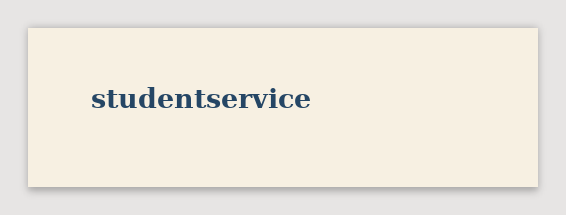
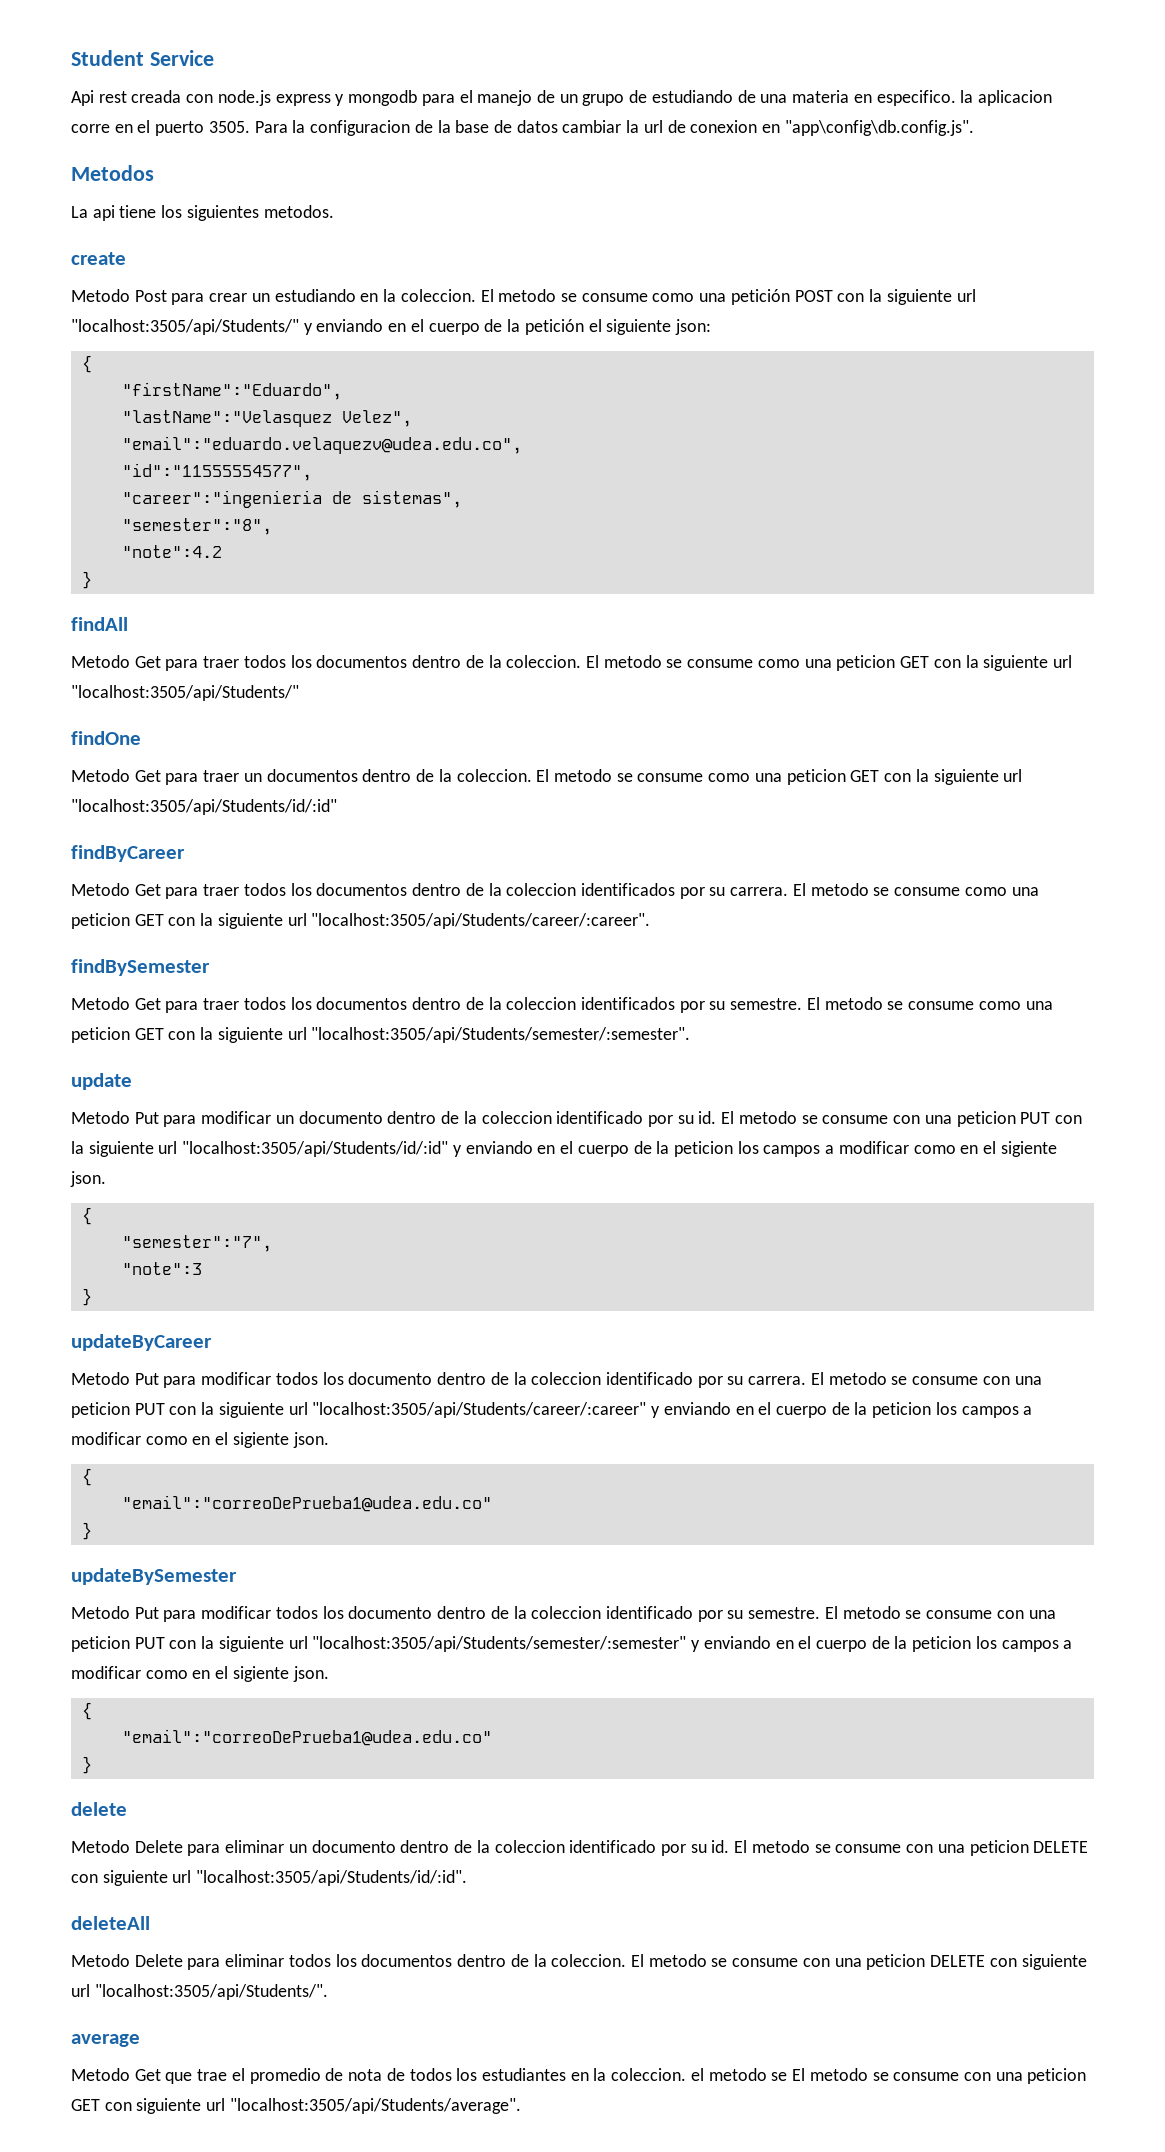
- studentservice
+ Student Service
+ Api rest creada con node.js express y mongodb para el manejo de un grupo de estudiando de una materia en especifico. la aplicacion corre en el puerto 3505. Para la configuracion de la base de datos cambiar la url de conexion en "app\config\db.config.js".
+ Metodos
+ La api tiene los siguientes metodos.
+ create
+ Metodo Post para crear un estudiando en la coleccion. El metodo se consume como una petición POST con la siguiente url "localhost:3505/api/Students/" y enviando en el cuerpo de la petición el siguiente json:
+ {
+ "firstName":"Eduardo",
+ "lastName":"Velasquez Velez",
+ "email":"eduardo.velaquezv@udea.edu.co",
+ "id":"11555554577",
+ "career":"ingenieria de sistemas",
+ "semester":"8",
+ "note":4.2
+ }
+ findAll
+ Metodo Get para traer todos los documentos dentro de la coleccion. El metodo se consume como una peticion GET con la siguiente url "localhost:3505/api/Students/"
+ findOne
+ Metodo Get para traer un documentos dentro de la coleccion. El metodo se consume como una peticion GET con la siguiente url "localhost:3505/api/Students/id/:id"
+ findByCareer
+ Metodo Get para traer todos los documentos dentro de la coleccion identificados por su carrera. El metodo se consume como una peticion GET con la siguiente url "localhost:3505/api/Students/career/:career".
+ findBySemester
+ Metodo Get para traer todos los documentos dentro de la coleccion identificados por su semestre. El metodo se consume como una peticion GET con la siguiente url "localhost:3505/api/Students/semester/:semester".
+ update
+ Metodo Put para modificar un documento dentro de la coleccion identificado por su id. El metodo se consume con una peticion PUT con la siguiente url "localhost:3505/api/Students/id/:id" y enviando en el cuerpo de la peticion los campos a modificar como en el sigiente json.
+ {
+ "semester":"7",
+ "note":3
+ }
+ updateByCareer
+ Metodo Put para modificar todos los documento dentro de la coleccion identificado por su carrera. El metodo se consume con una peticion PUT con la siguiente url "localhost:3505/api/Students/career/:career" y enviando en el cuerpo de la peticion los campos a modificar como en el sigiente json.
+ {
+ "email":"correoDePrueba1@udea.edu.co"
+ }
+ updateBySemester
+ Metodo Put para modificar todos los documento dentro de la coleccion identificado por su semestre. El metodo se consume con una peticion PUT con la siguiente url "localhost:3505/api/Students/semester/:semester" y enviando en el cuerpo de la peticion los campos a modificar como en el sigiente json.
+ {
+ "email":"correoDePrueba1@udea.edu.co"
+ }
+ delete
+ Metodo Delete para eliminar un documento dentro de la coleccion identificado por su id. El metodo se consume con una peticion DELETE con siguiente url "localhost:3505/api/Students/id/:id".
+ deleteAll
+ Metodo Delete para eliminar todos los documentos dentro de la coleccion. El metodo se consume con una peticion DELETE con siguiente url "localhost:3505/api/Students/".
+ average
+ Metodo Get que trae el promedio de nota de todos los estudiantes en la coleccion. el metodo se El metodo se consume con una peticion GET con siguiente url "localhost:3505/api/Students/average".

